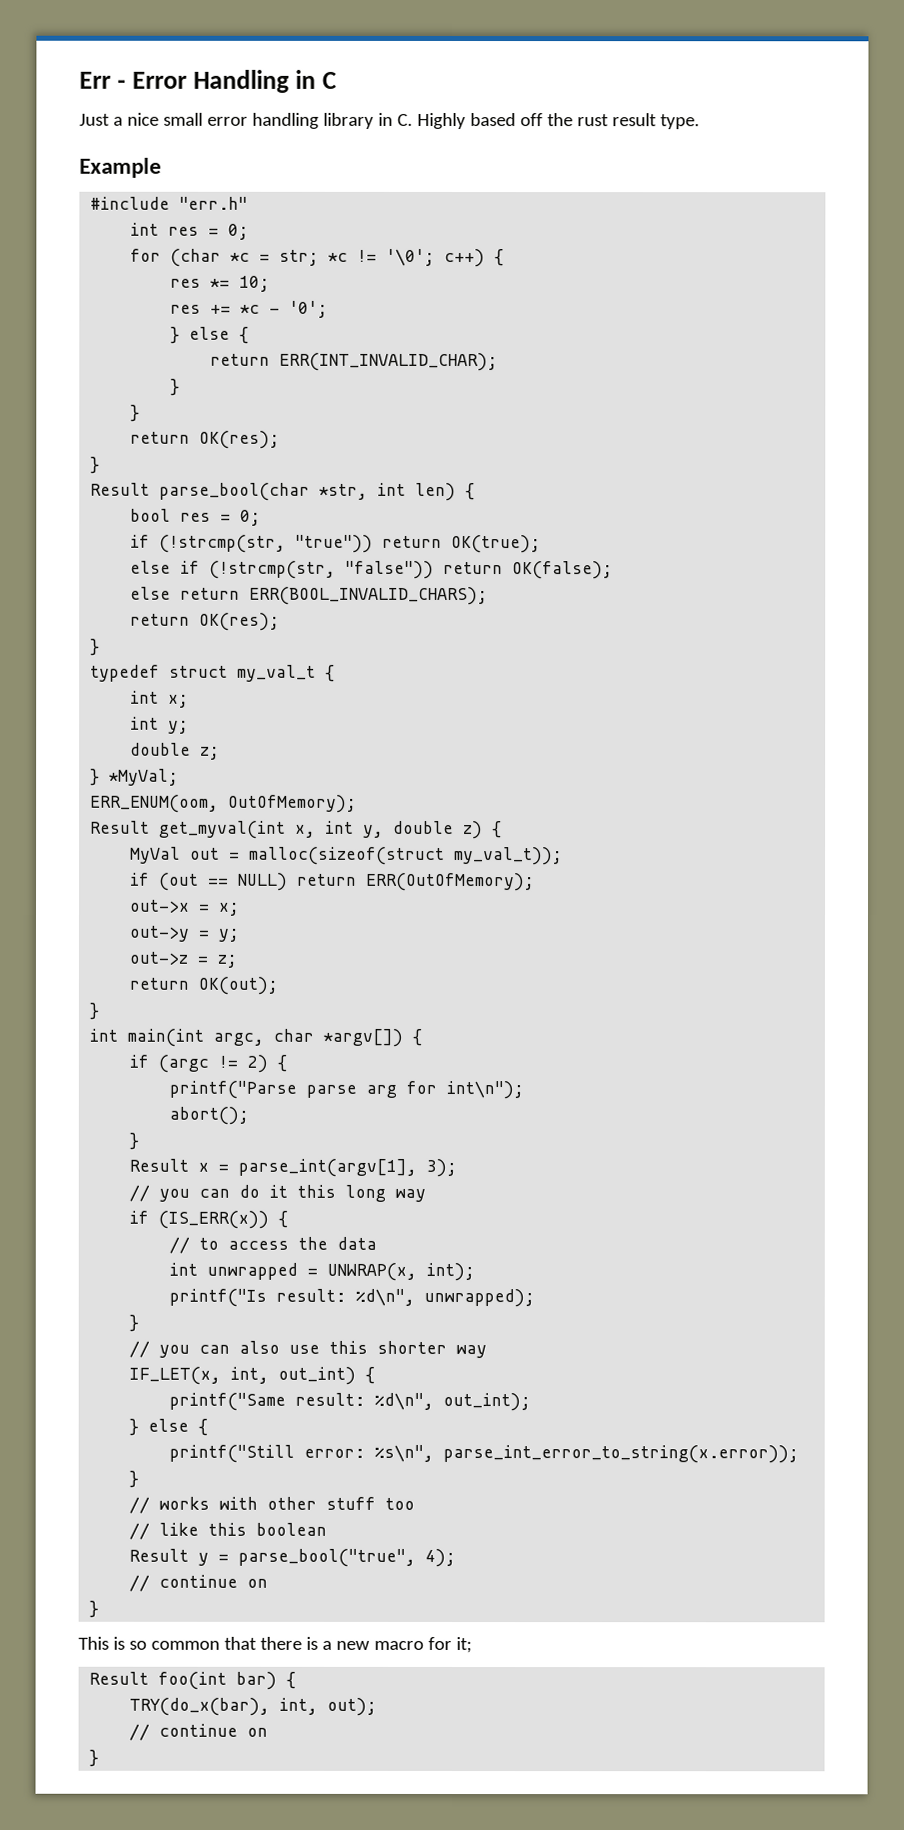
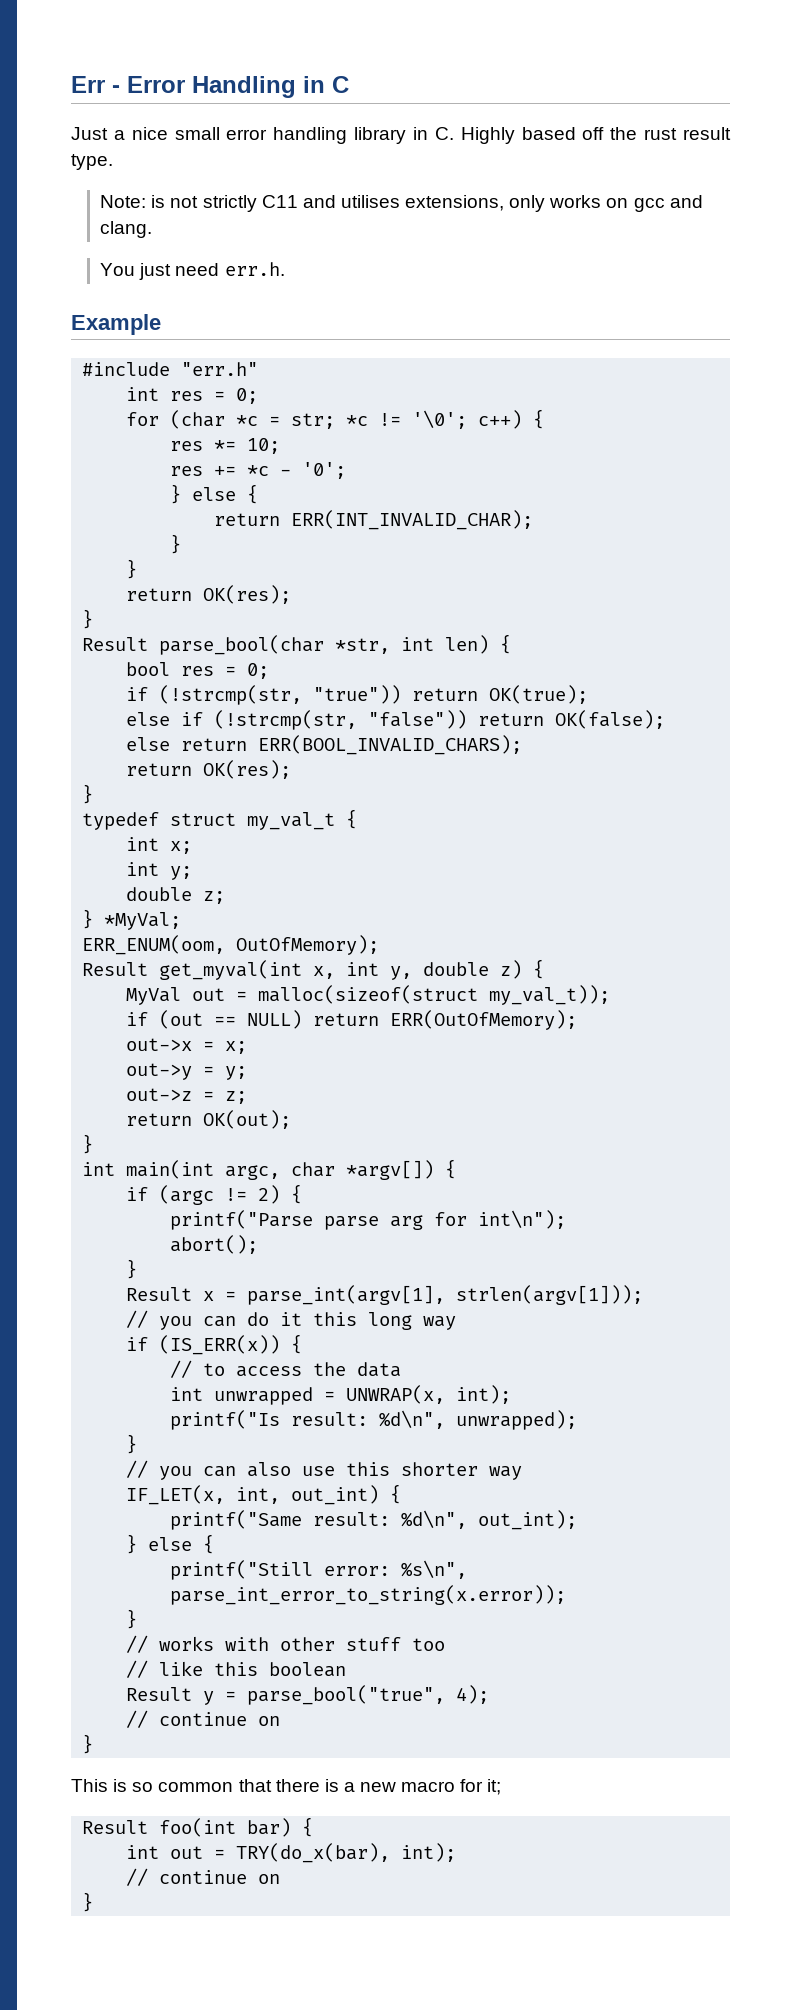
+ Note: is not strictly C11 and utilises extensions, only works on gcc and clang.
+ You just need err.h.
- Result x = parse_int(argv[1], 3);
+ Result x = parse_int(argv[1], strlen(argv[1]));
- TRY(do_x(bar), int, out);
+ int out = TRY(do_x(bar), int);

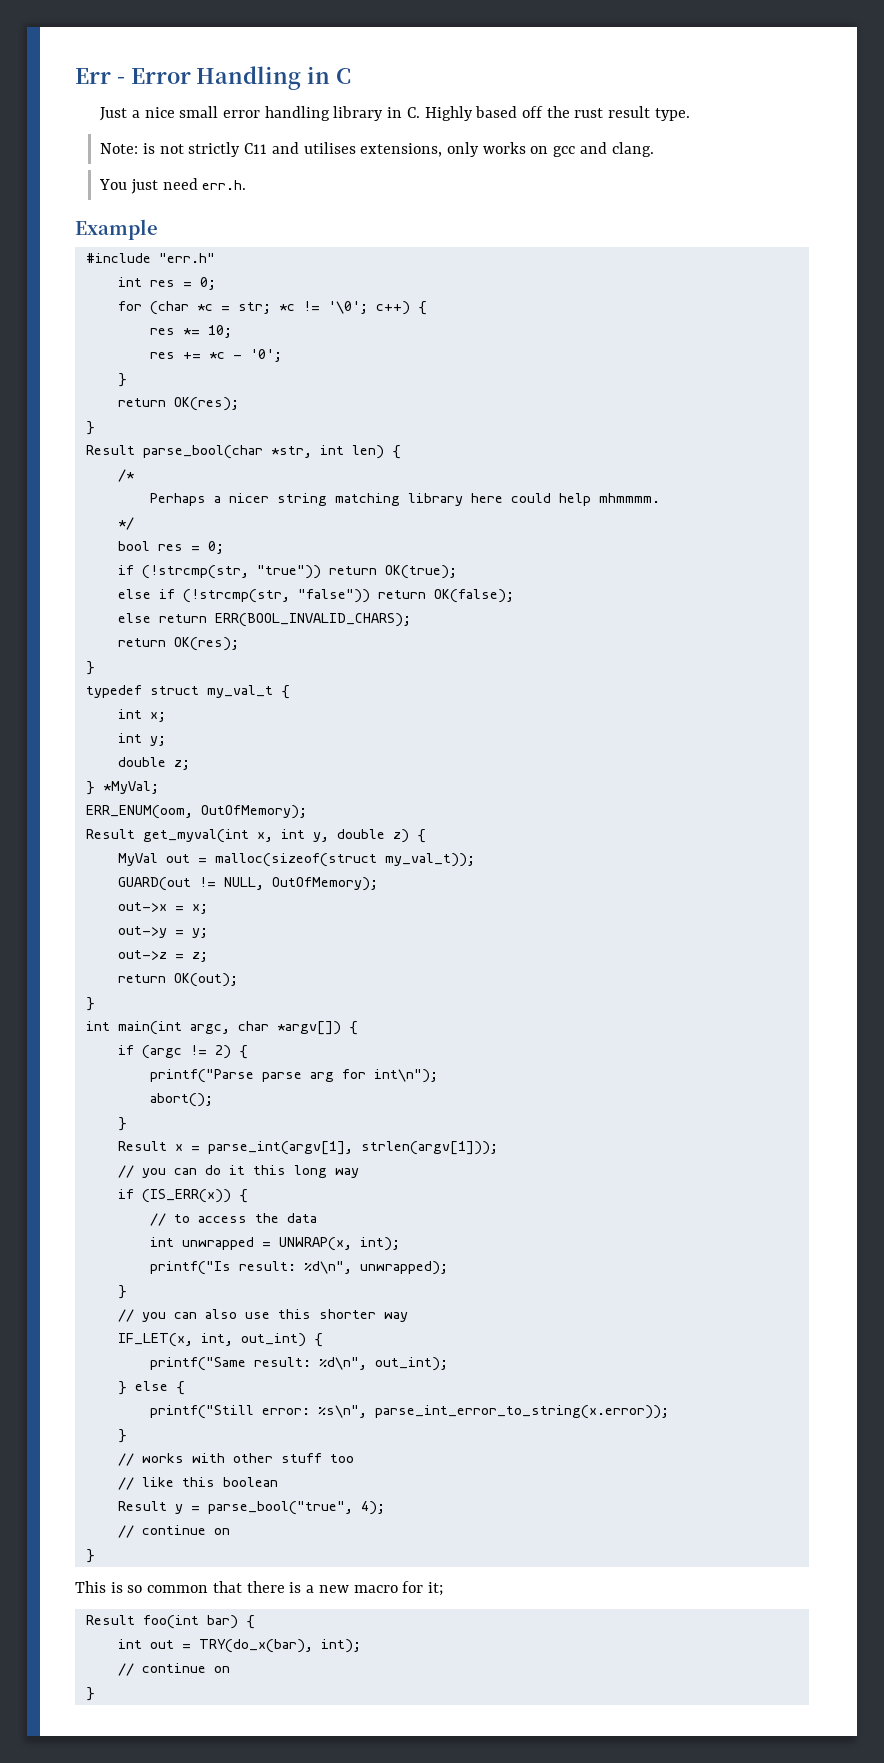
  res += *c - '0';
- } else {
- return ERR(INT_INVALID_CHAR);
- }
+ /*
+ Perhaps a nicer string matching library here could help mhmmmm.
+ */
- if (out == NULL) return ERR(OutOfMemory);
+ GUARD(out != NULL, OutOfMemory);

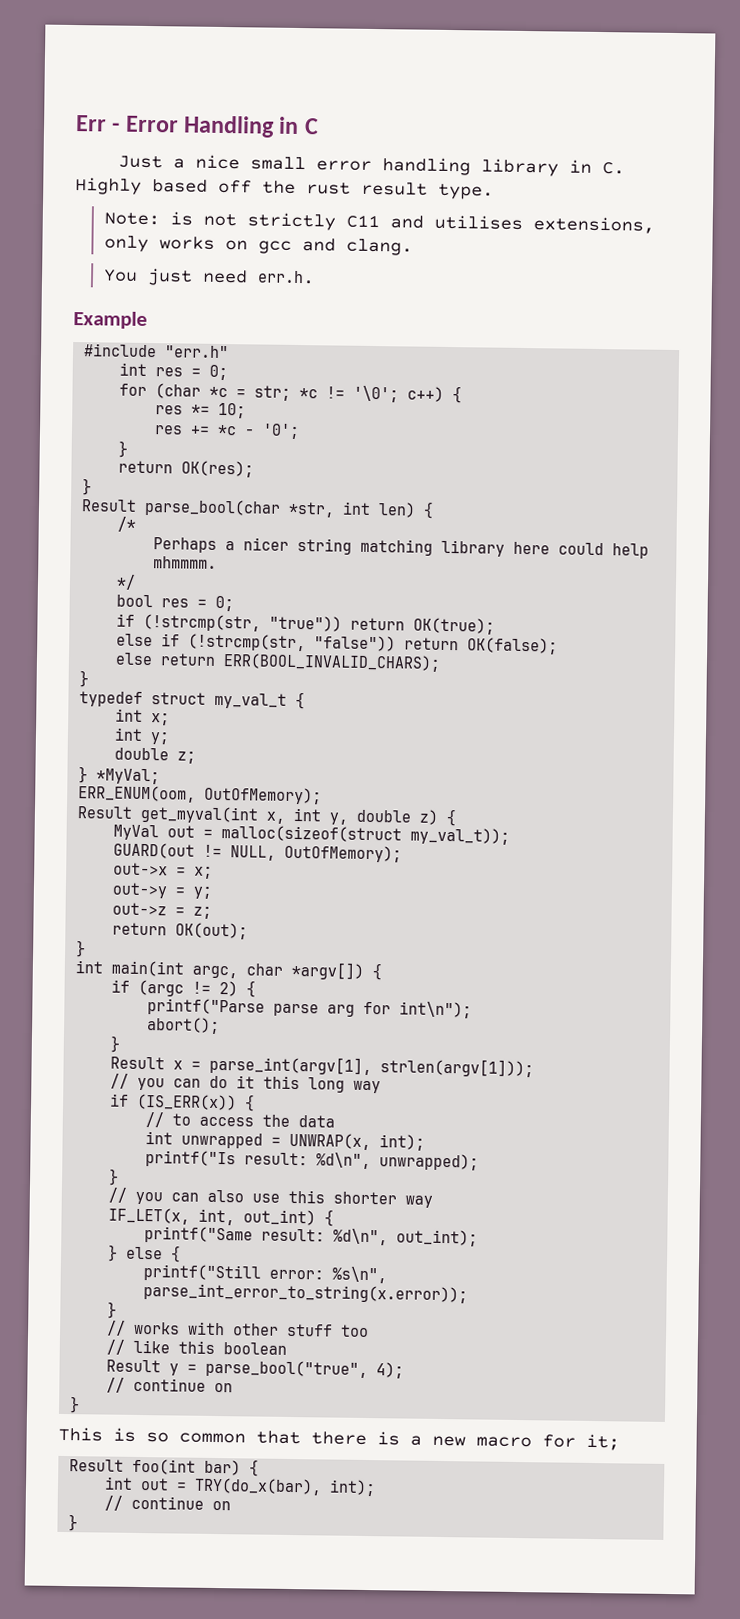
  else return ERR(BOOL_INVALID_CHARS);
- return OK(res);

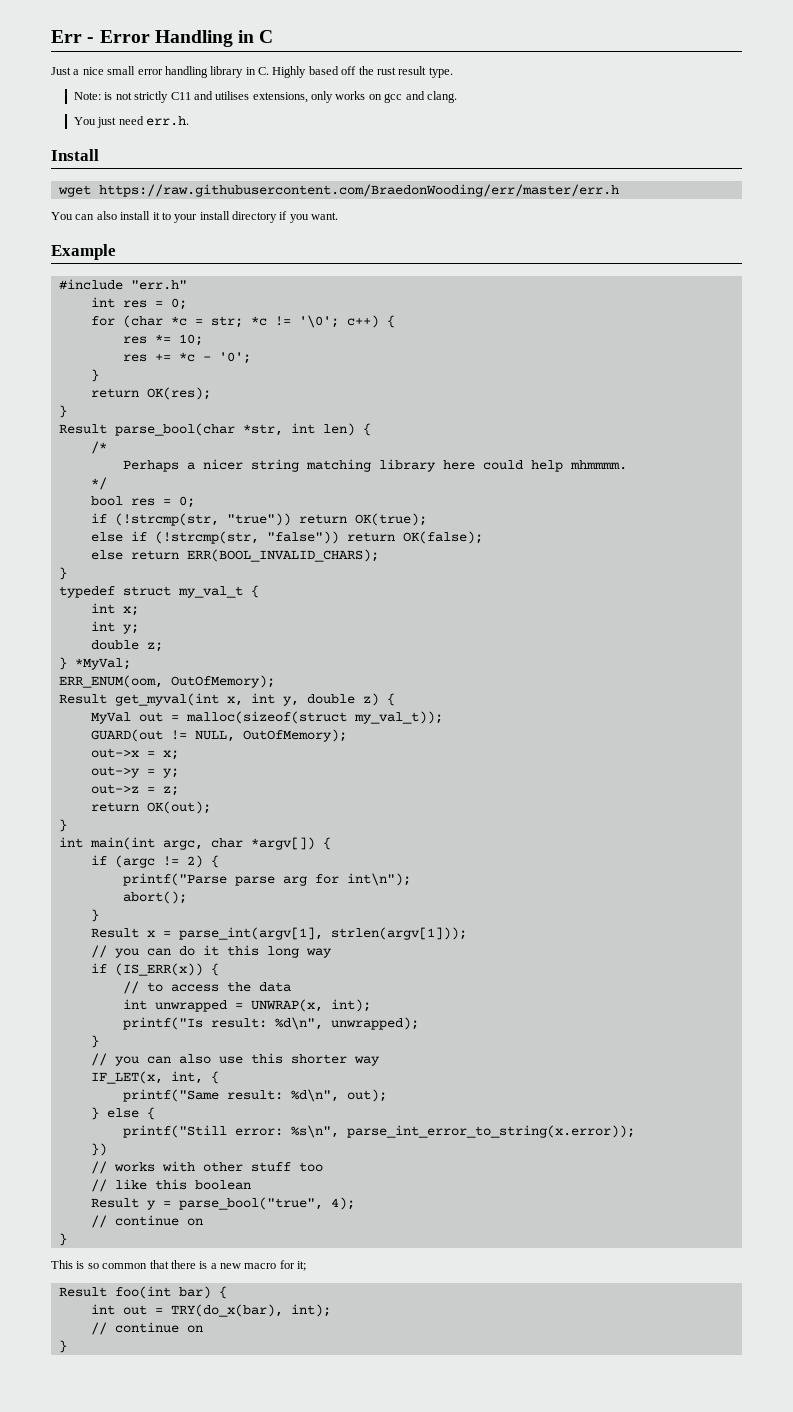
+ Install
+ wget https://raw.githubusercontent.com/BraedonWooding/err/master/err.h
+ You can also install it to your install directory if you want.
- IF_LET(x, int, out_int) {
+ IF_LET(x, int, {
- printf("Same result: %d\n", out_int);
+ printf("Same result: %d\n", out);
  printf("Still error: %s\n", parse_int_error_to_string(x.error));
- }
+ })

